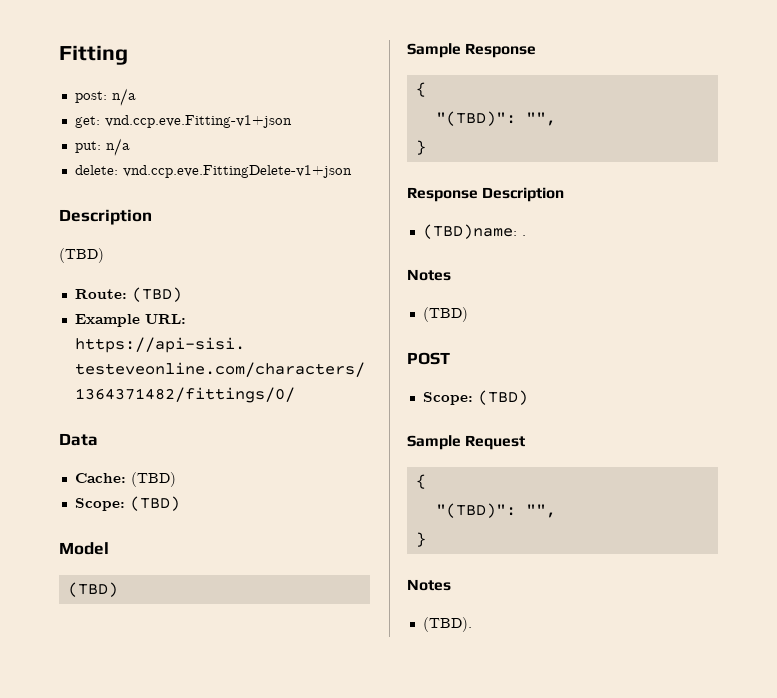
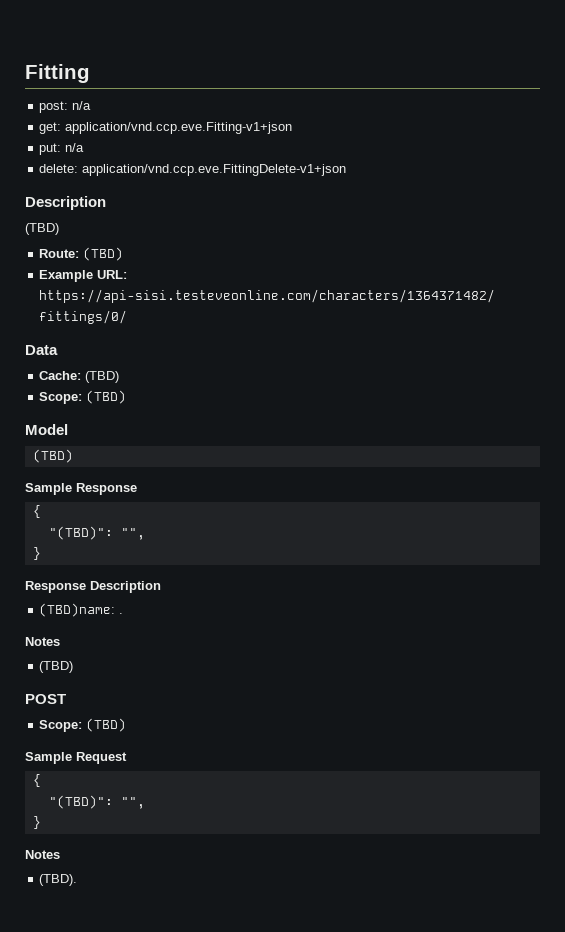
- get: vnd.ccp.eve.Fitting-v1+json
+ get: application/vnd.ccp.eve.Fitting-v1+json
- delete: vnd.ccp.eve.FittingDelete-v1+json
+ delete: application/vnd.ccp.eve.FittingDelete-v1+json

